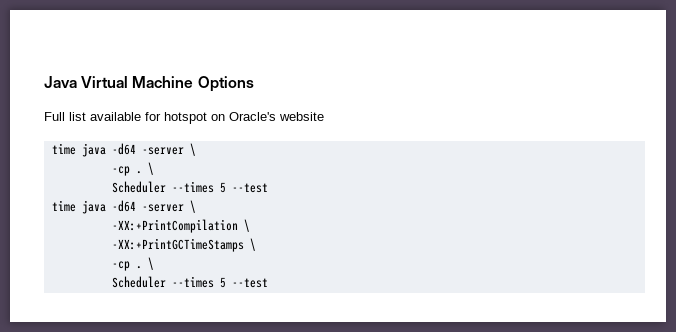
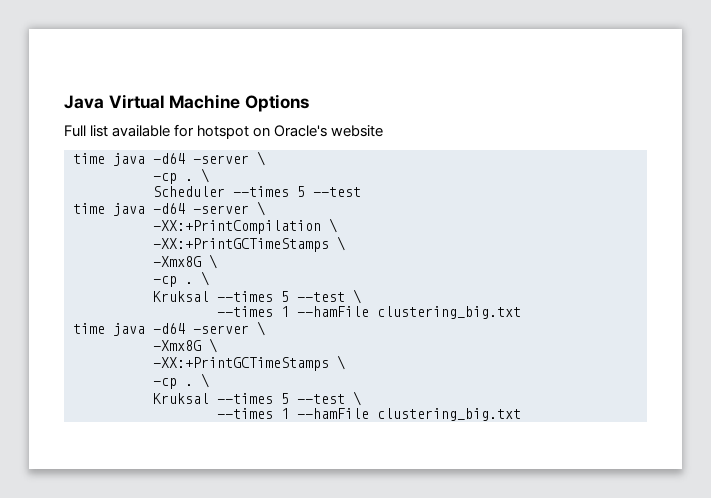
  -XX:+PrintCompilation \
  -XX:+PrintGCTimeStamps \
+ -Xmx8G \
  -cp . \
- Scheduler --times 5 --test
+ Kruksal --times 5 --test \
+ --times 1 --hamFile clustering_big.txt
+ time java -d64 -server \
+ -Xmx8G \
+ -XX:+PrintGCTimeStamps \
+ -cp . \
+ Kruksal --times 5 --test \
+ --times 1 --hamFile clustering_big.txt

